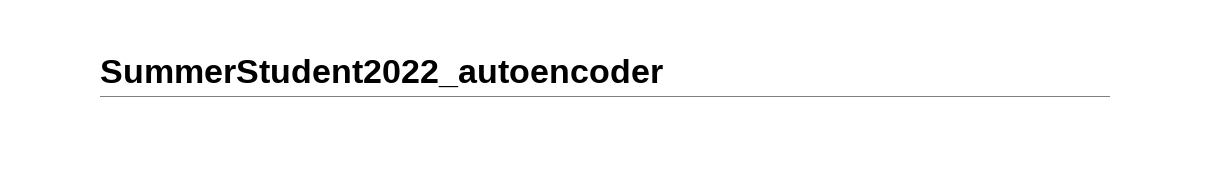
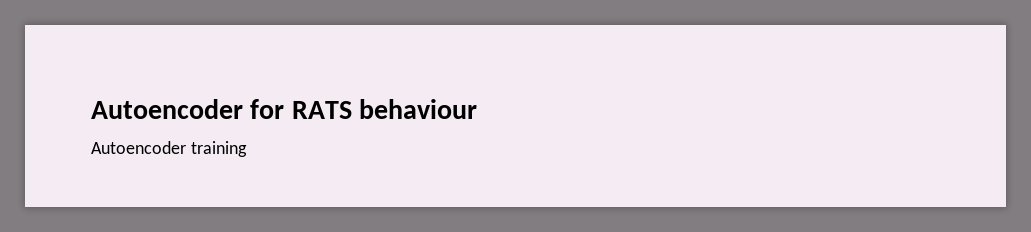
- SummerStudent2022_autoencoder
+ Autoencoder for RATS behaviour
+ Autoencoder training

